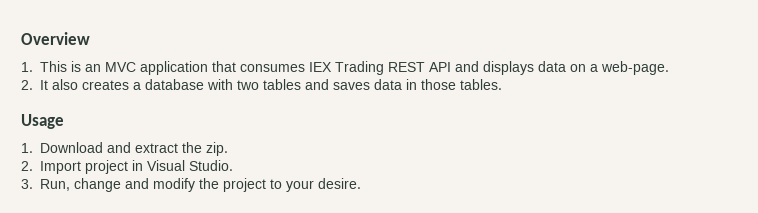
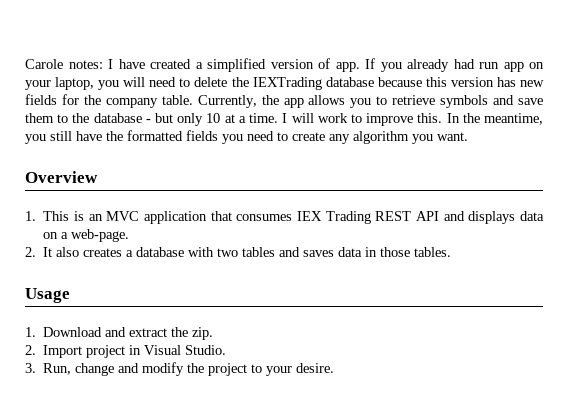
+ Carole notes: I have created a simplified version of app. If you already had run app on your laptop, you will need to delete the IEXTrading database because this version has new fields for the company table. Currently, the app allows you to retrieve symbols and save them to the database - but only 10 at a time. I will work to improve this. In the meantime, you still have the formatted fields you need to create any algorithm you want.

